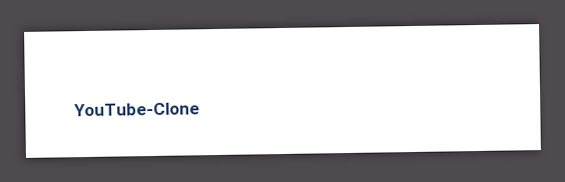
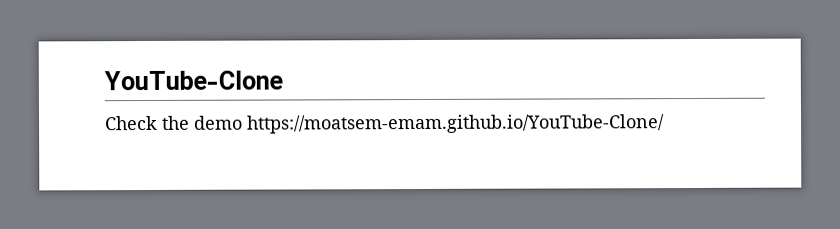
+ Check the demo https://moatsem-emam.github.io/YouTube-Clone/

